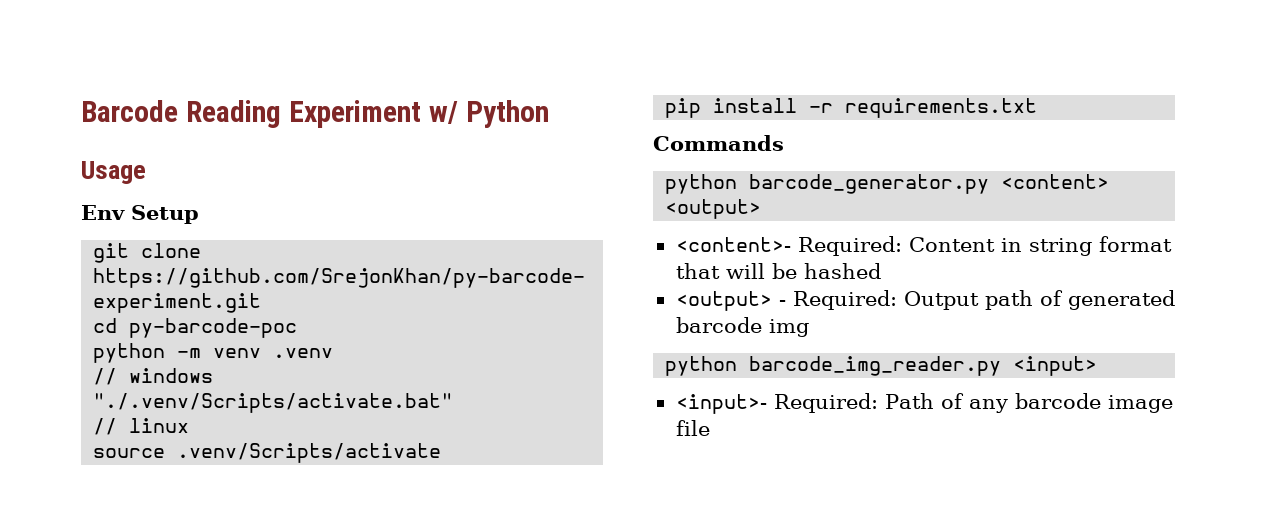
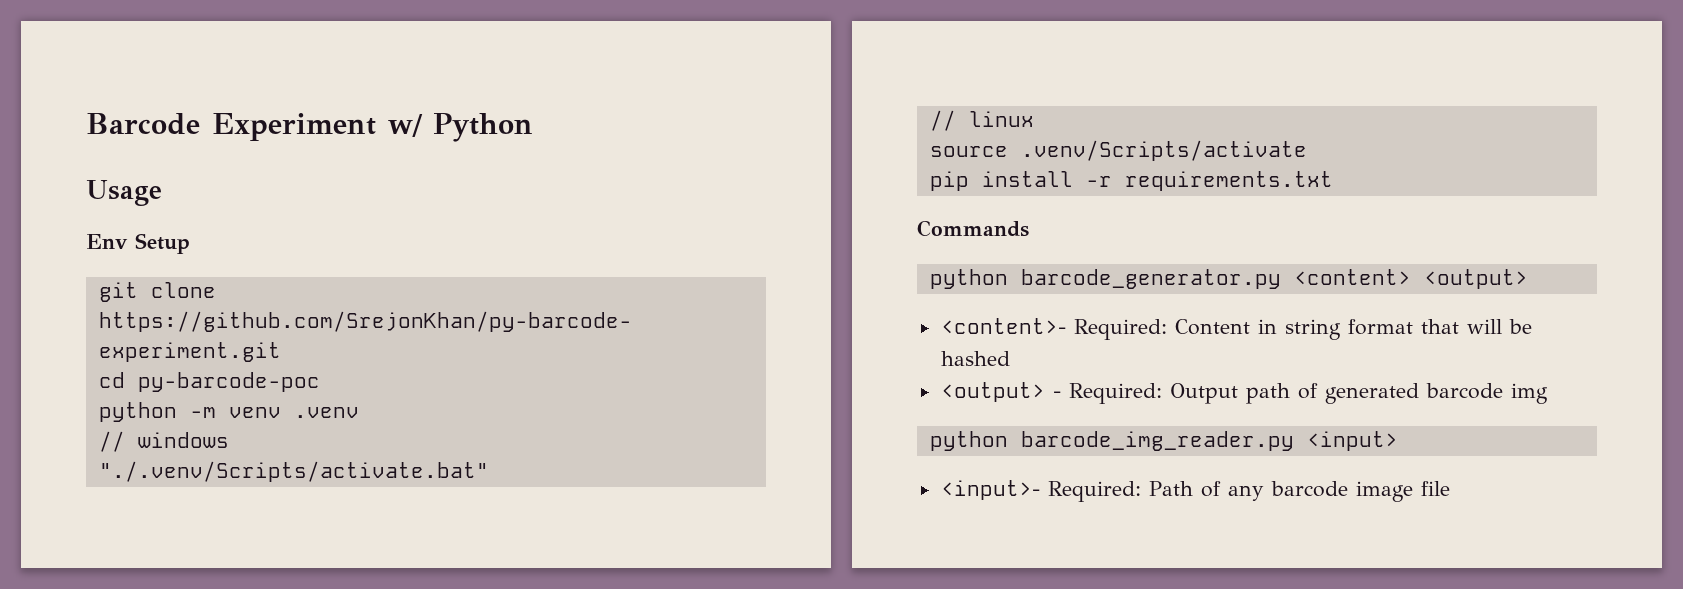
- Barcode Reading Experiment w/ Python
+ Barcode Experiment w/ Python

